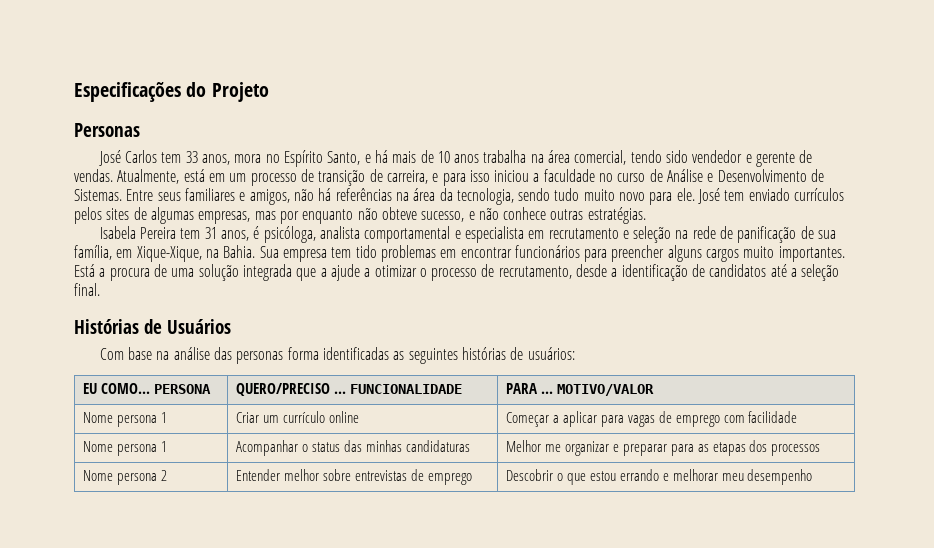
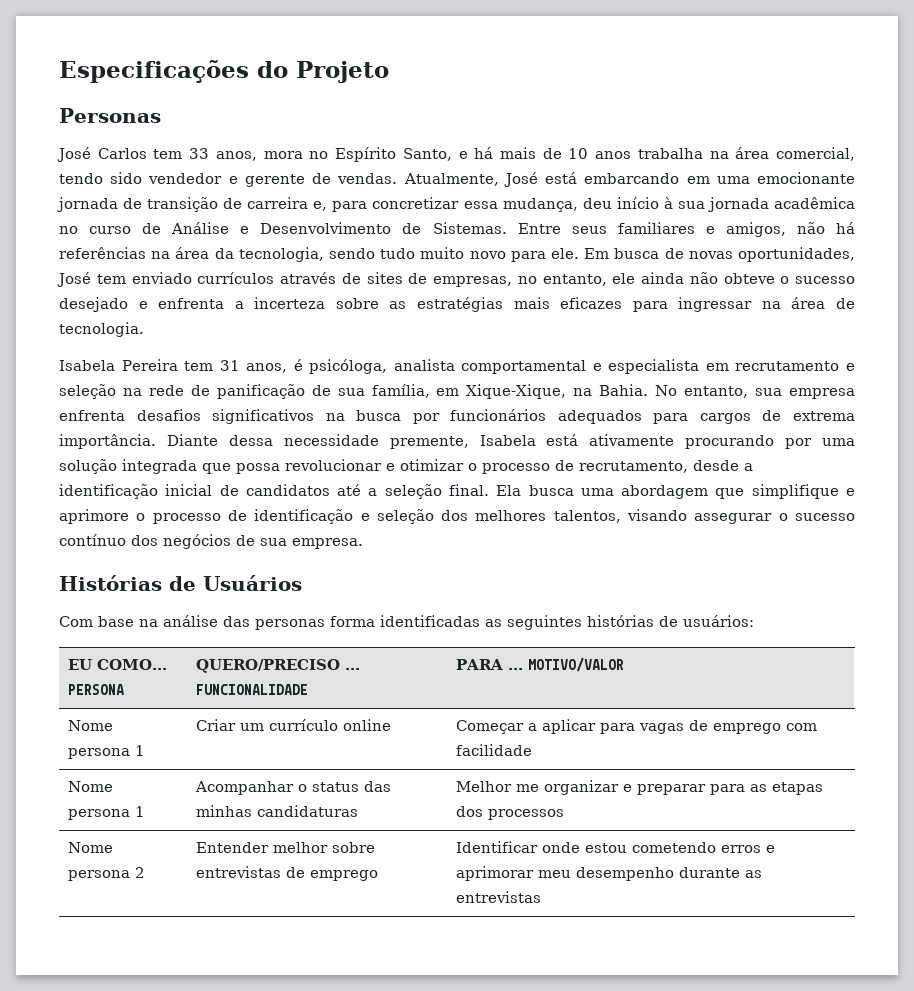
- Atualmente, está em um processo de transição de carreira, e para isso iniciou a faculdade no curso de Análise e Desenvolvimento de Sistemas.
+ Atualmente, José está embarcando em uma emocionante jornada de transição de carreira e, para concretizar essa mudança, deu início à sua jornada acadêmica no curso de Análise e Desenvolvimento de Sistemas.
- José tem enviado currículos pelos sites de algumas empresas, mas por enquanto não obteve sucesso, e não conhece outras estratégias.
+ Em busca de novas oportunidades, José tem enviado currículos através de sites de empresas, no entanto, ele ainda não obteve o sucesso desejado e enfrenta a incerteza sobre as estratégias mais eficazes para ingressar na área de tecnologia.
- Sua empresa tem tido problemas em encontrar funcionários para preencher alguns cargos muito importantes. Está a procura de uma solução integrada que a ajude a otimizar o processo de recrutamento, desde a identificação de candidatos até a seleção final.
+ No entanto, sua empresa enfrenta desafios significativos na busca por funcionários adequados para cargos de extrema importância. Diante dessa necessidade premente, Isabela está ativamente procurando por uma solução integrada que possa revolucionar e otimizar o processo de recrutamento, desde a identificação inicial de candidatos até a seleção final. Ela busca uma abordagem que simplifique e aprimore o processo de identificação e seleção dos melhores talentos, visando assegurar o sucesso contínuo dos negócios de sua empresa.
- Nome persona 2 | Entender melhor sobre entrevistas de emprego | Descobrir o que estou errando e melhorar meu desempenho
+ Nome persona 2 | Entender melhor sobre entrevistas de emprego | Identificar onde estou cometendo erros e aprimorar meu desempenho durante as entrevistas

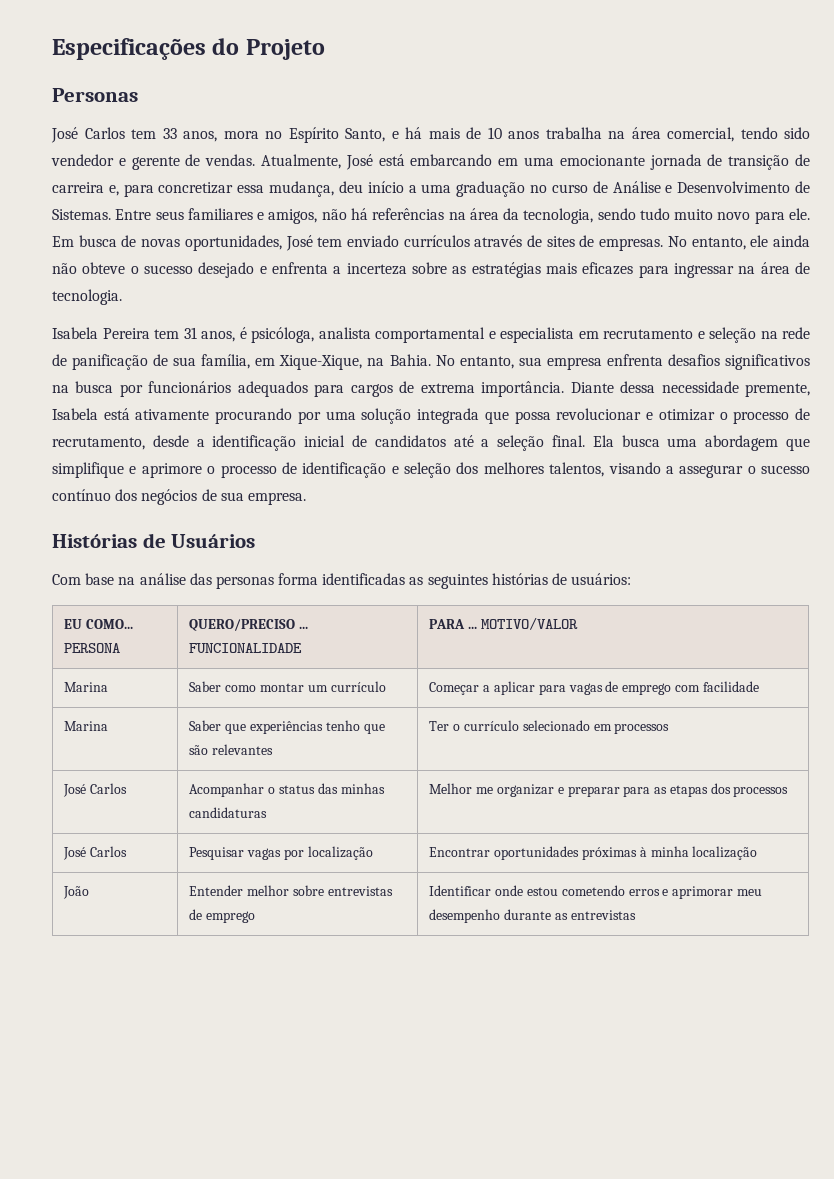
- Atualmente, José está embarcando em uma emocionante jornada de transição de carreira e, para concretizar essa mudança, deu início à sua jornada acadêmica no curso de Análise e Desenvolvimento de Sistemas.
+ Atualmente, José está embarcando em uma emocionante jornada de transição de carreira e, para concretizar essa mudança, deu início a uma graduação no curso de Análise e Desenvolvimento de Sistemas.
- Em busca de novas oportunidades, José tem enviado currículos através de sites de empresas, no entanto, ele ainda não obteve o sucesso desejado e enfrenta a incerteza sobre as estratégias mais eficazes para ingressar na área de tecnologia.
+ Em busca de novas oportunidades, José tem enviado currículos através de sites de empresas. No entanto, ele ainda não obteve o sucesso desejado e enfrenta a incerteza sobre as estratégias mais eficazes para ingressar na área de tecnologia.
- Ela busca uma abordagem que simplifique e aprimore o processo de identificação e seleção dos melhores talentos, visando assegurar o sucesso contínuo dos negócios de sua empresa.
+ Ela busca uma abordagem que simplifique e aprimore o processo de identificação e seleção dos melhores talentos, visando a assegurar o sucesso contínuo dos negócios de sua empresa.
- Nome persona 1 | Criar um currículo online | Começar a aplicar para vagas de emprego com facilidade
+ Marina | Saber como montar um currículo | Começar a aplicar para vagas de emprego com facilidade
- Nome persona 1 | Acompanhar o status das minhas candidaturas | Melhor me organizar e preparar para as etapas dos processos
+ Marina | Saber que experiências tenho que são relevantes | Ter o currículo selecionado em processos
+ José Carlos | Acompanhar o status das minhas candidaturas | Melhor me organizar e preparar para as etapas dos processos
- Nome persona 2 | Entender melhor sobre entrevistas de emprego | Identificar onde estou cometendo erros e aprimorar meu desempenho durante as entrevistas
+ José Carlos | Pesquisar vagas por localização | Encontrar oportunidades próximas à minha localização
+ João | Entender melhor sobre entrevistas de emprego | Identificar onde estou cometendo erros e aprimorar meu desempenho durante as entrevistas

